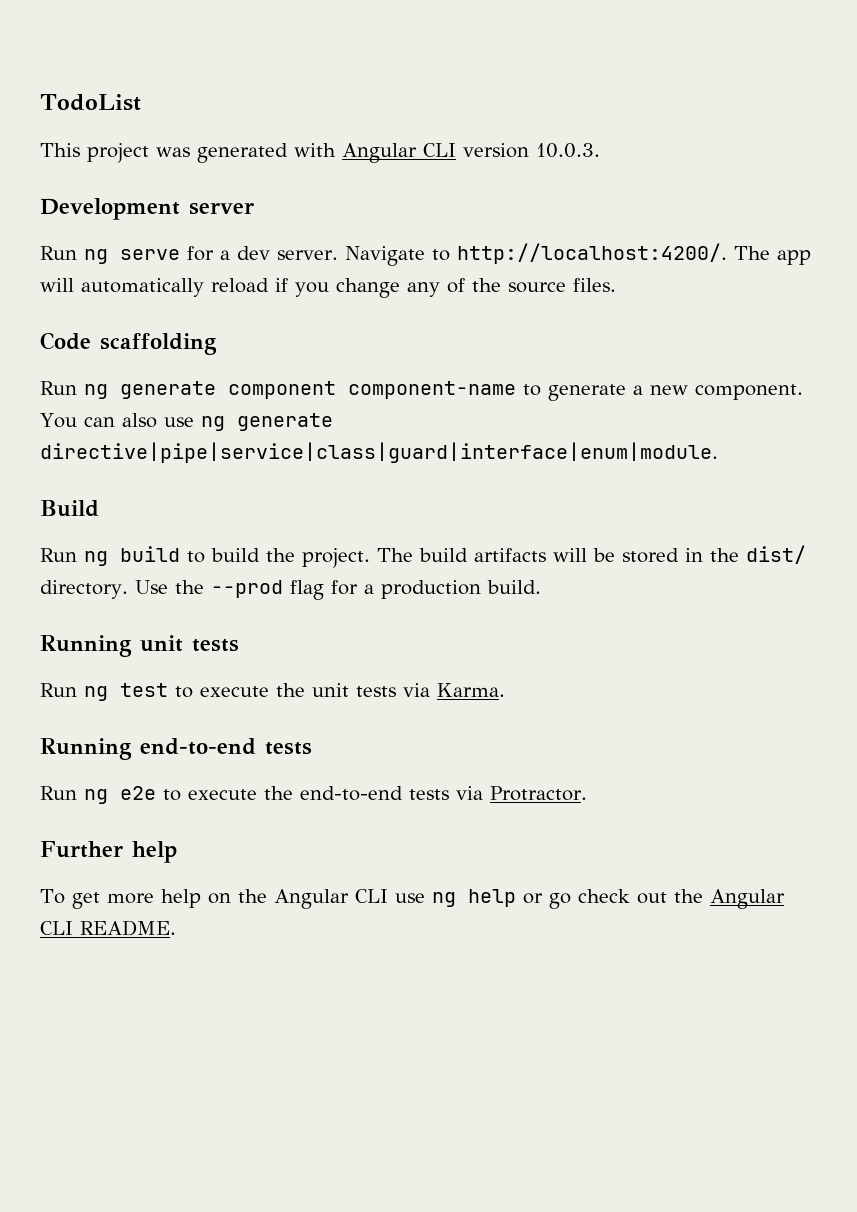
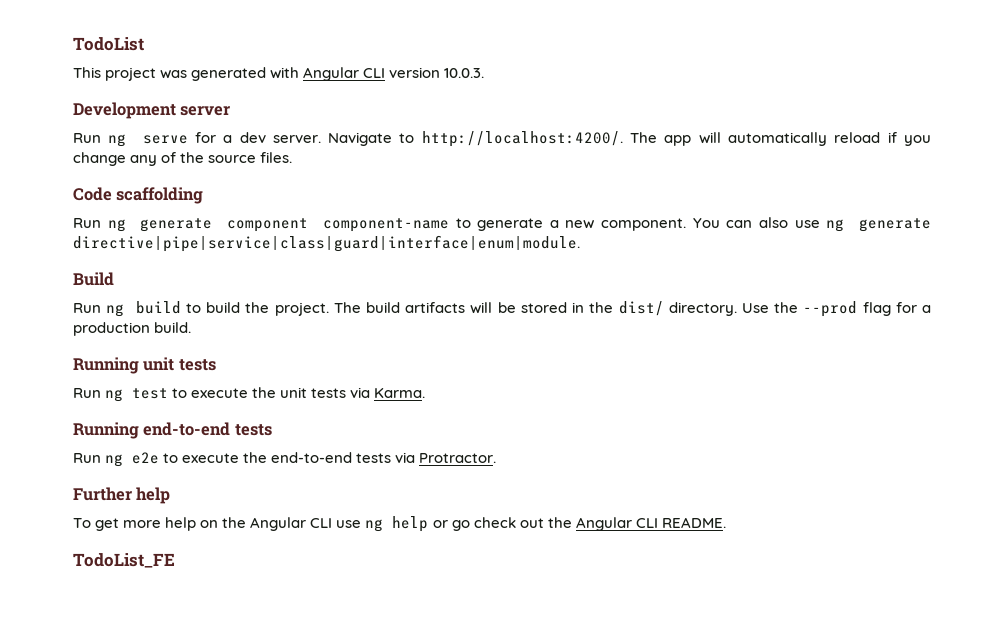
+ TodoList_FE

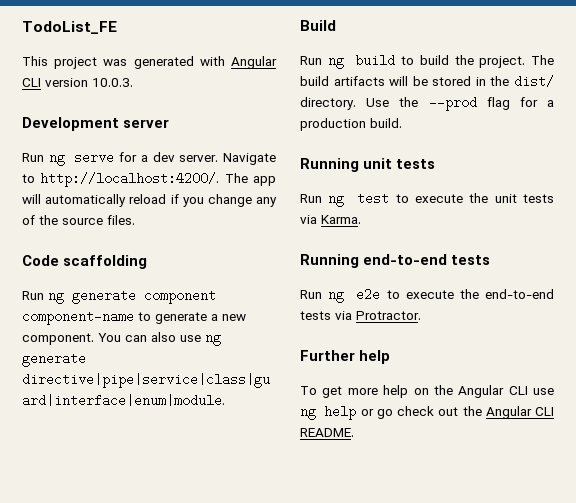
- TodoList
+ TodoList_FE
- TodoList_FE

